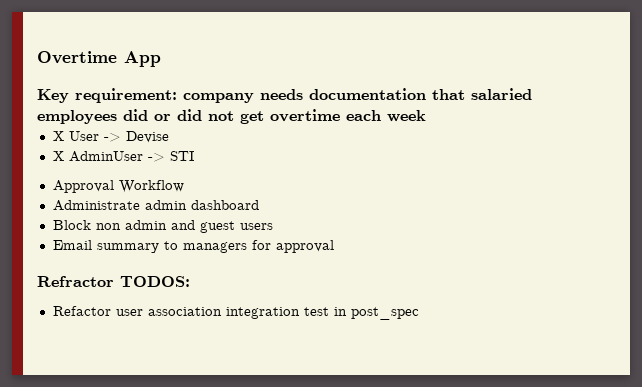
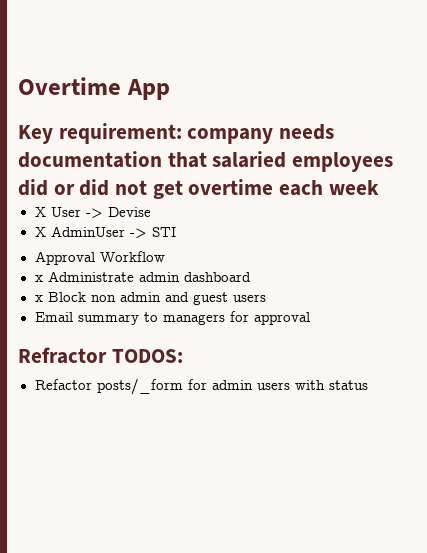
- Administrate admin dashboard
+ x Administrate admin dashboard
- Block non admin and guest users
+ x Block non admin and guest users
- Refactor user association integration test in post_spec
+ Refactor posts/_form for admin users with status

